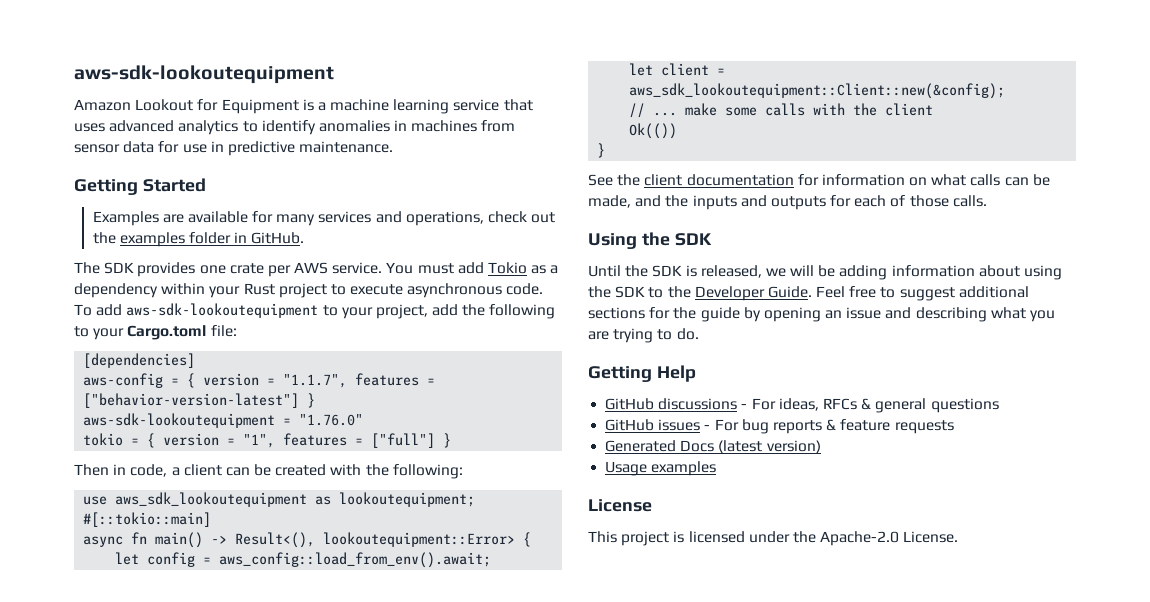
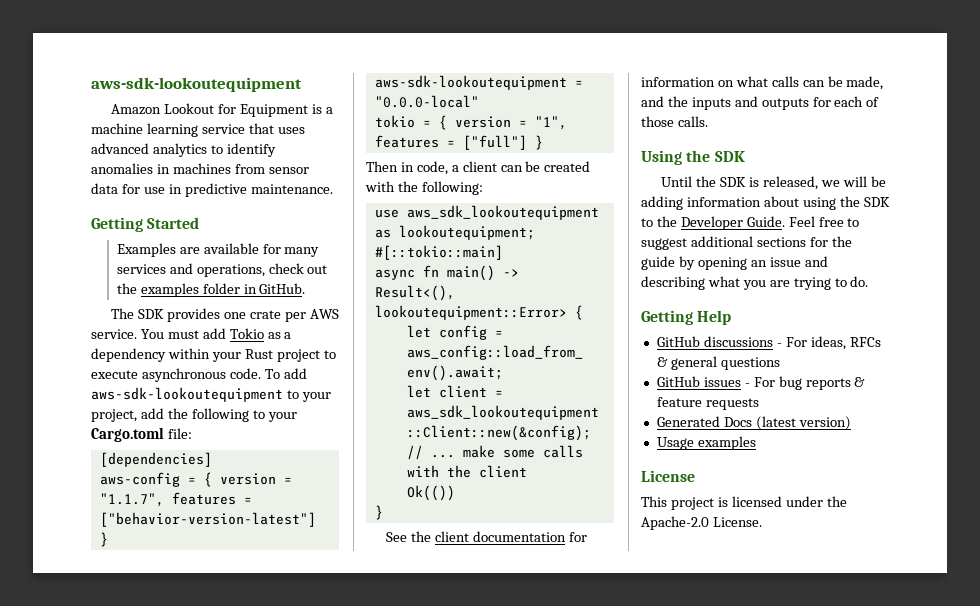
- aws-sdk-lookoutequipment = "1.76.0"
+ aws-sdk-lookoutequipment = "0.0.0-local"

